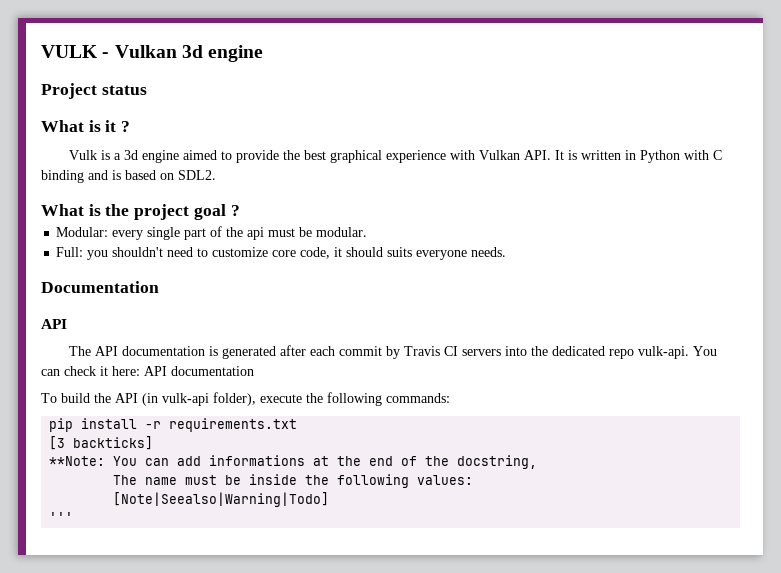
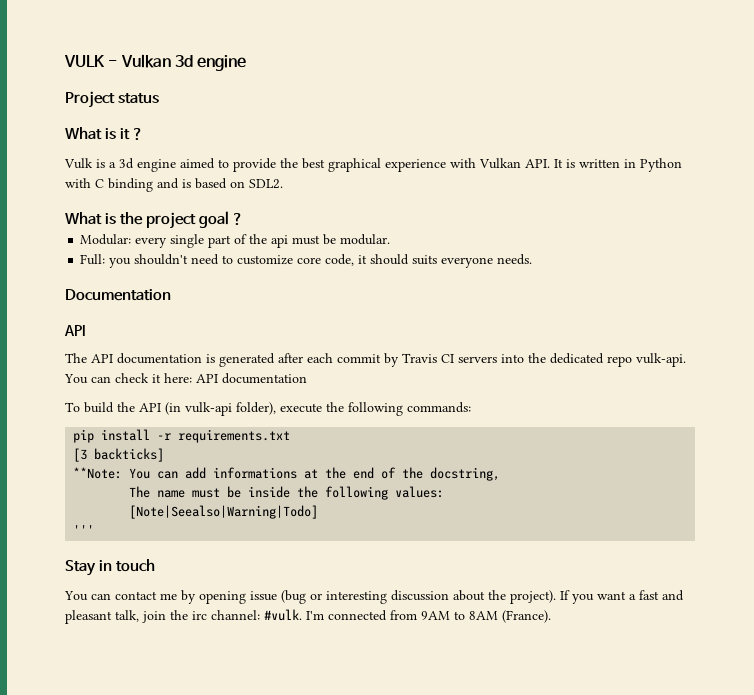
+ Stay in touch
+ You can contact me by opening issue (bug or interesting discussion about the project). If you want a fast and pleasant talk, join the irc channel: #vulk. I'm connected from 9AM to 8AM (France).

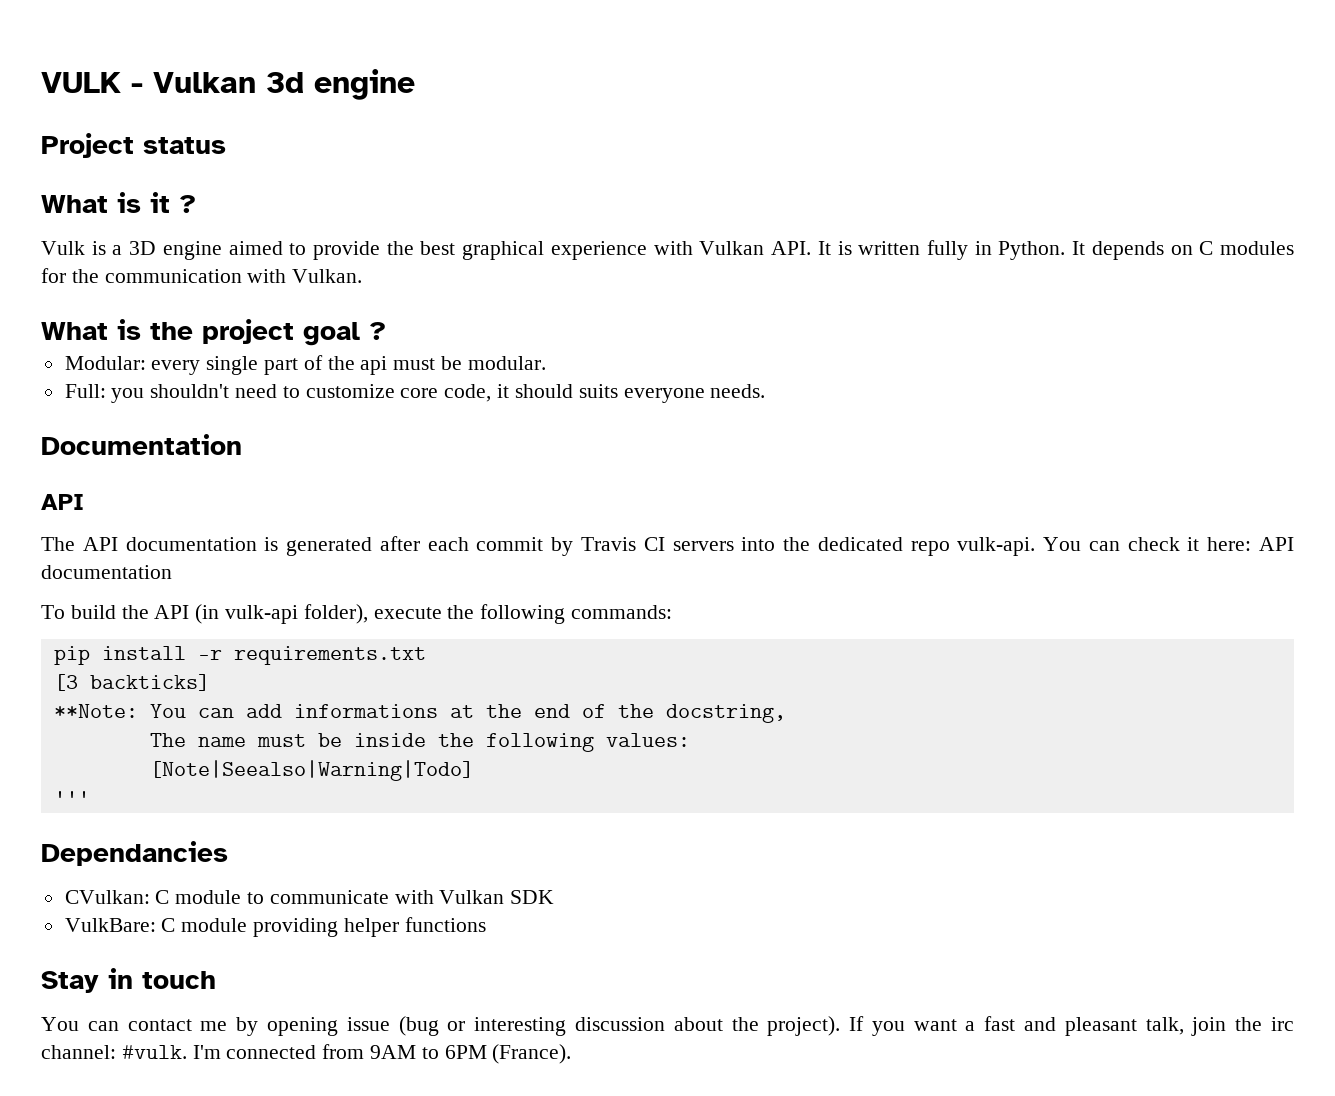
- Vulk is a 3d engine aimed to provide the best graphical experience with Vulkan API. It is written in Python with C binding and is based on SDL2.
+ Vulk is a 3D engine aimed to provide the best graphical experience with Vulkan API. It is written fully in Python. It depends on C modules for the communication with Vulkan.
+ Dependancies
+ CVulkan: C module to communicate with Vulkan SDK
+ VulkBare: C module providing helper functions
- I'm connected from 9AM to 8AM (France).
+ I'm connected from 9AM to 6PM (France).

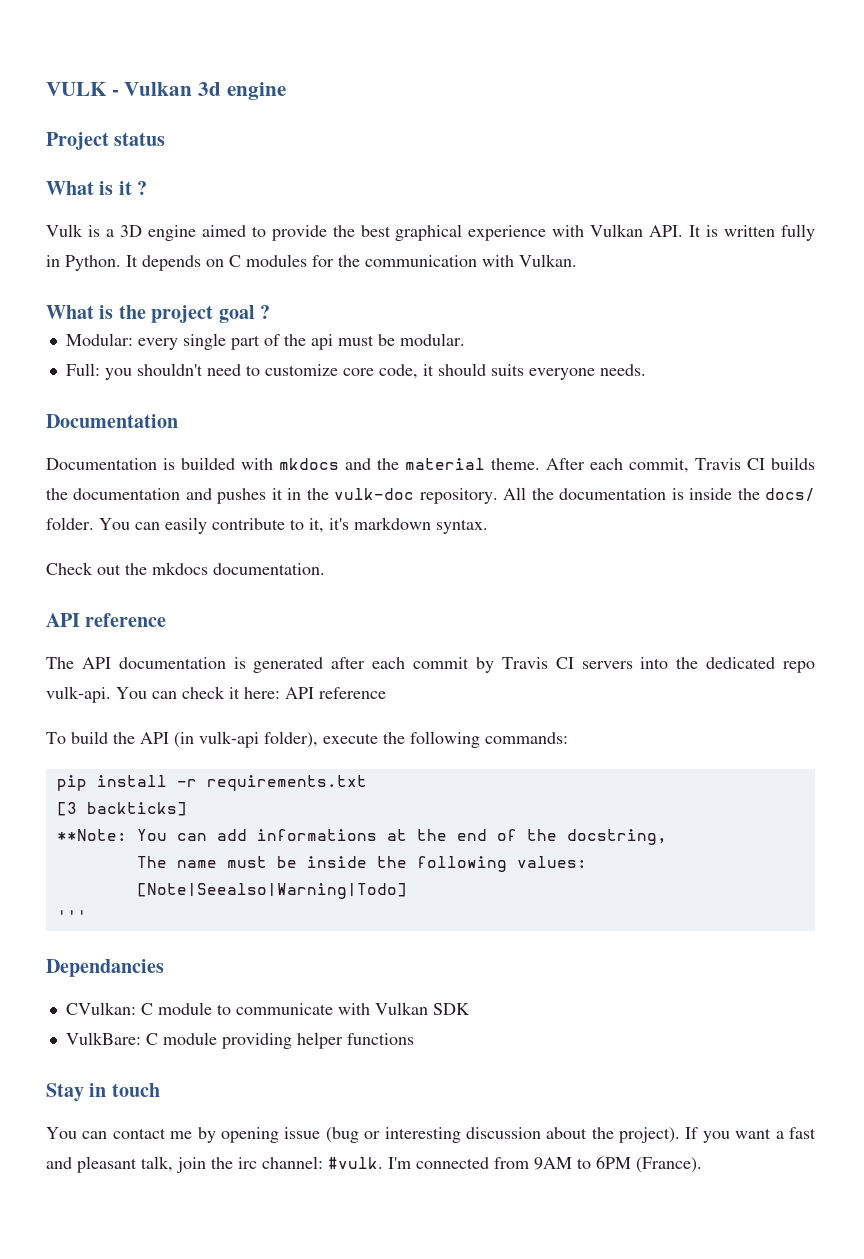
  Full: you shouldn't need to customize core code, it should suits everyone needs.
  Documentation
- API
+ Documentation is builded with mkdocs and the material theme. After each commit, Travis CI builds the documentation and pushes it in the vulk-doc repository. All the documentation is inside the docs/ folder. You can easily contribute to it, it's markdown syntax.
+ Check out the mkdocs documentation.
+ API reference
- You can check it here: API documentation
+ You can check it here: API reference

